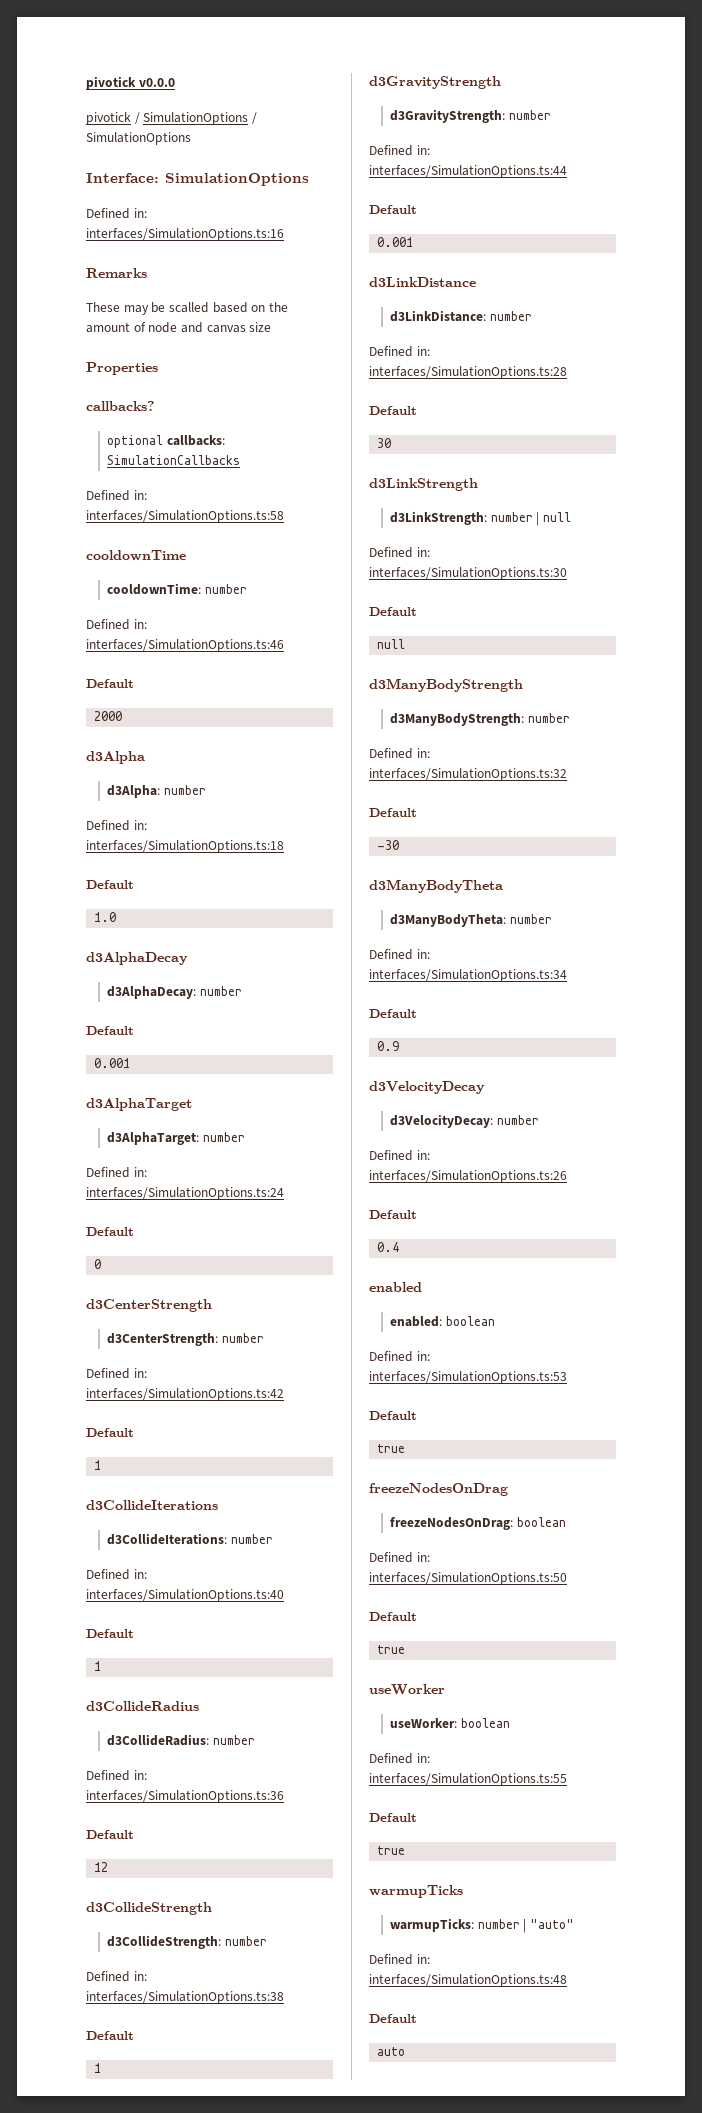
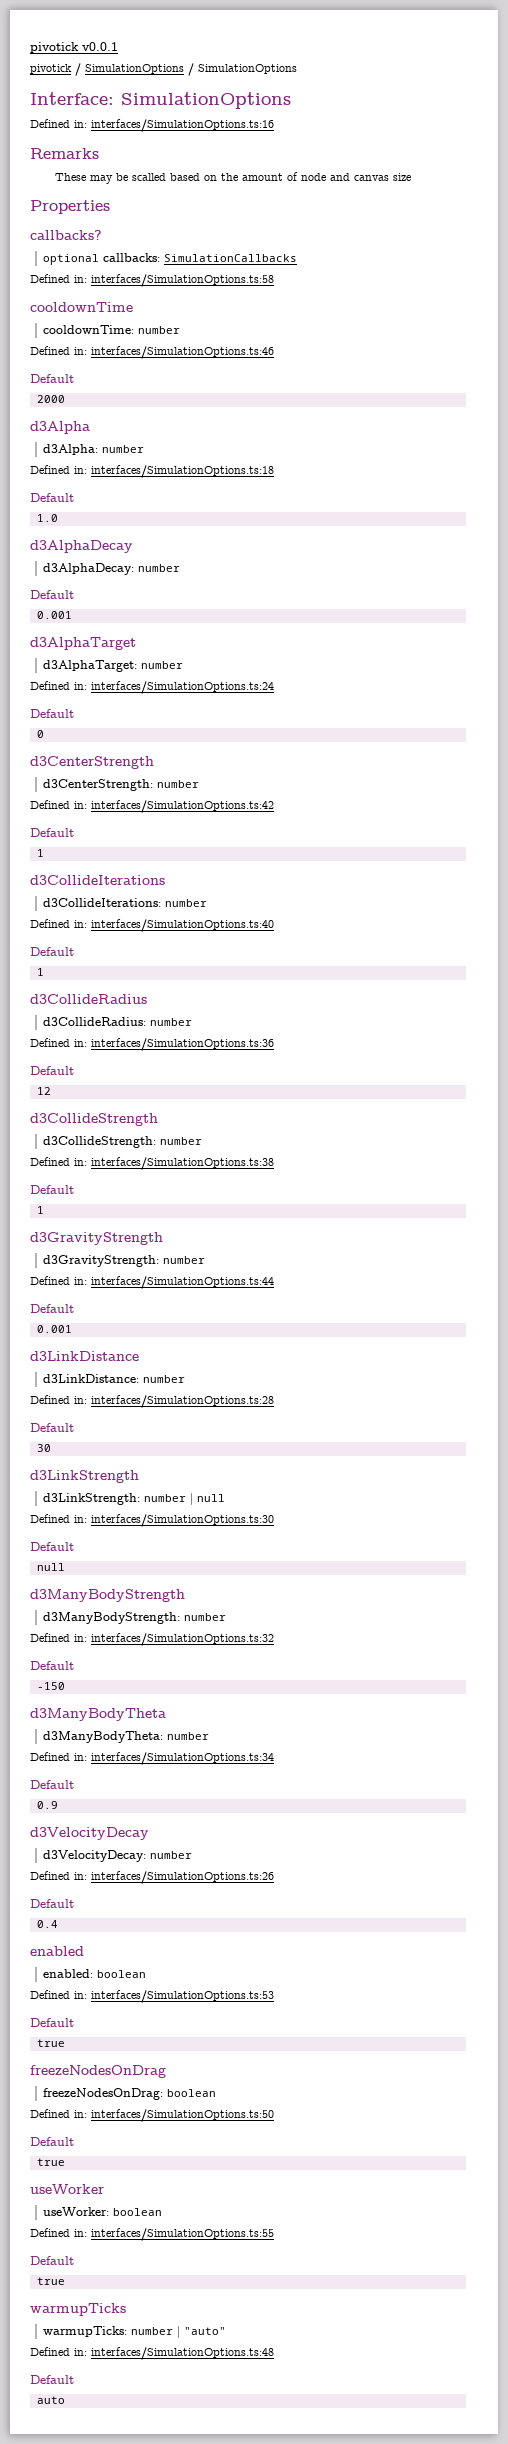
- pivotick v0.0.0
+ pivotick v0.0.1
- -30
+ -150

